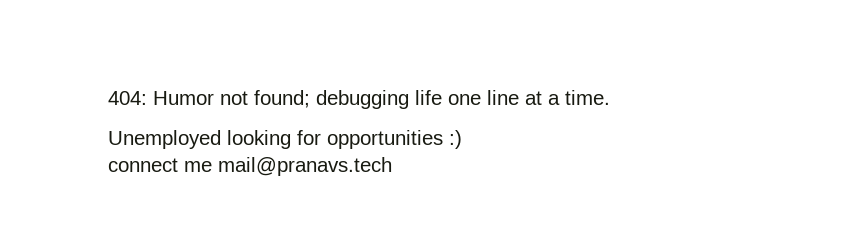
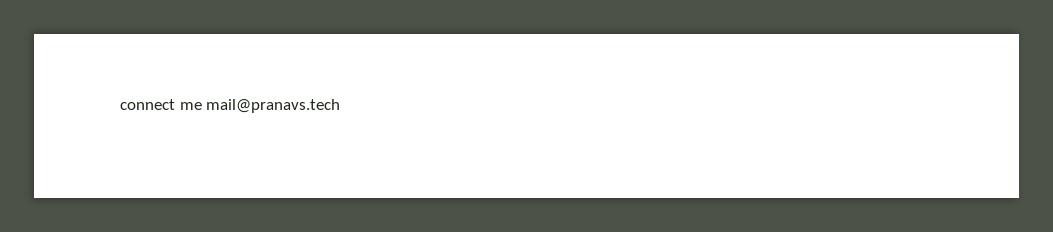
- 404: Humor not found; debugging life one line at a time.
- Unemployed looking for opportunities :)

